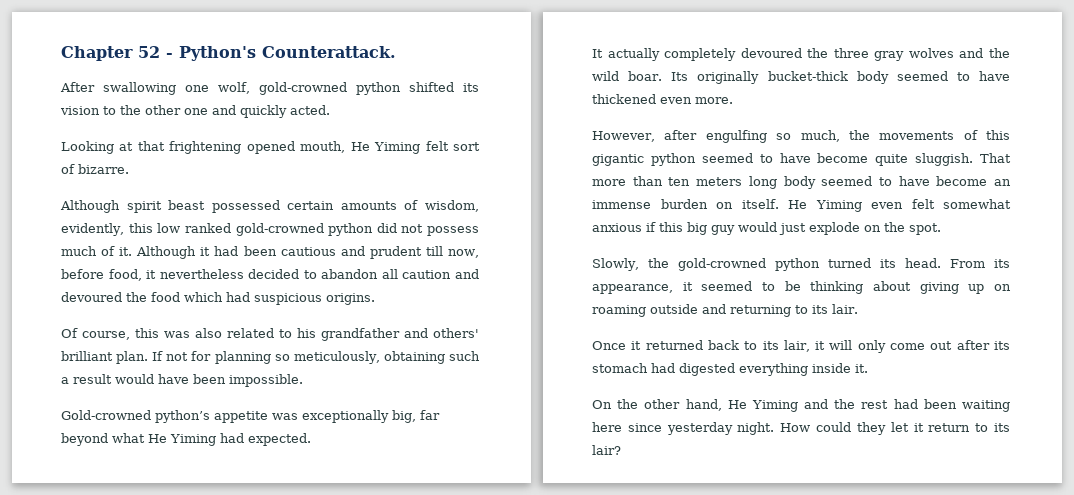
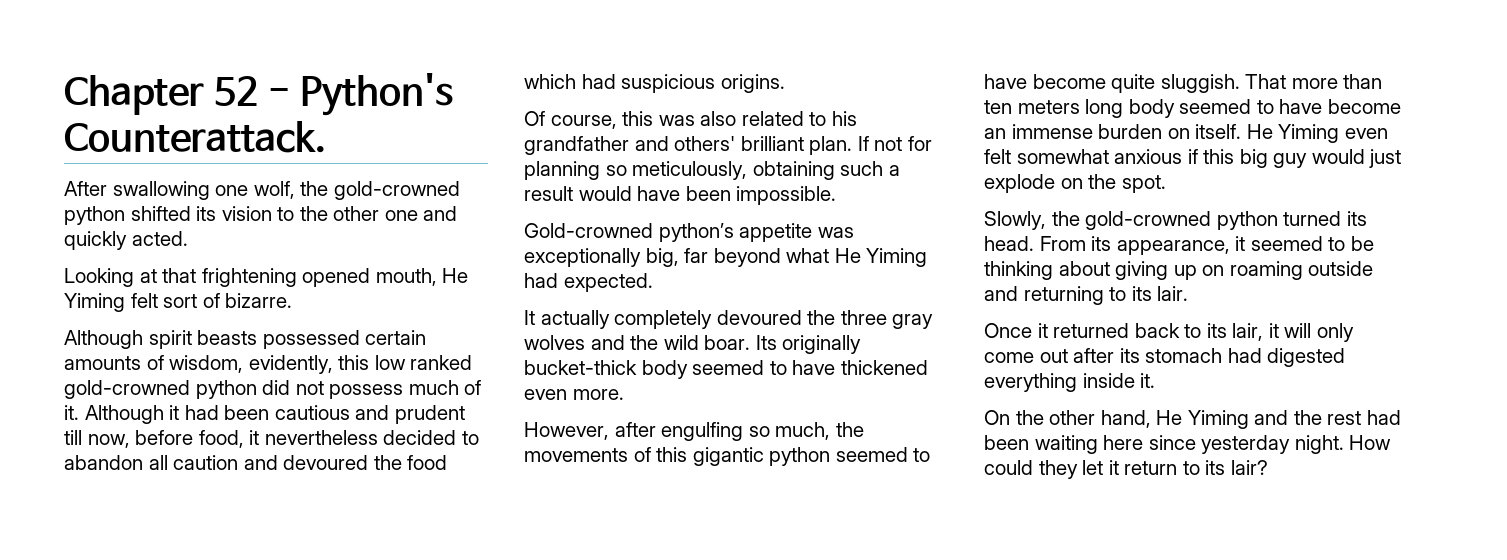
- After swallowing one wolf, gold-crowned python shifted its vision to the other one and quickly acted.
+ After swallowing one wolf, the gold-crowned python shifted its vision to the other one and quickly acted.
- Although spirit beast possessed certain amounts of wisdom, evidently, this low ranked gold-crowned python did not possess much of it.
+ Although spirit beasts possessed certain amounts of wisdom, evidently, this low ranked gold-crowned python did not possess much of it.

